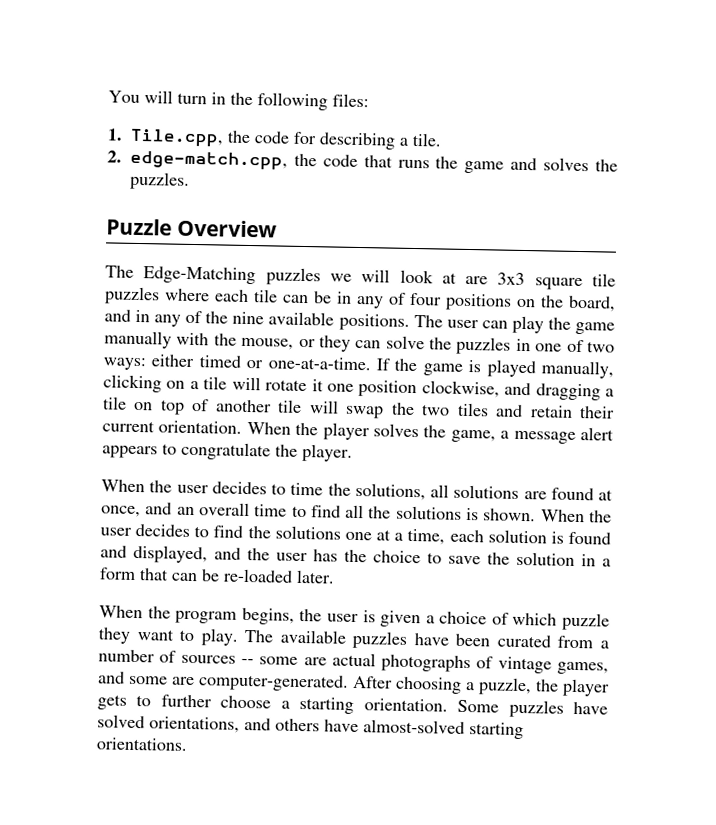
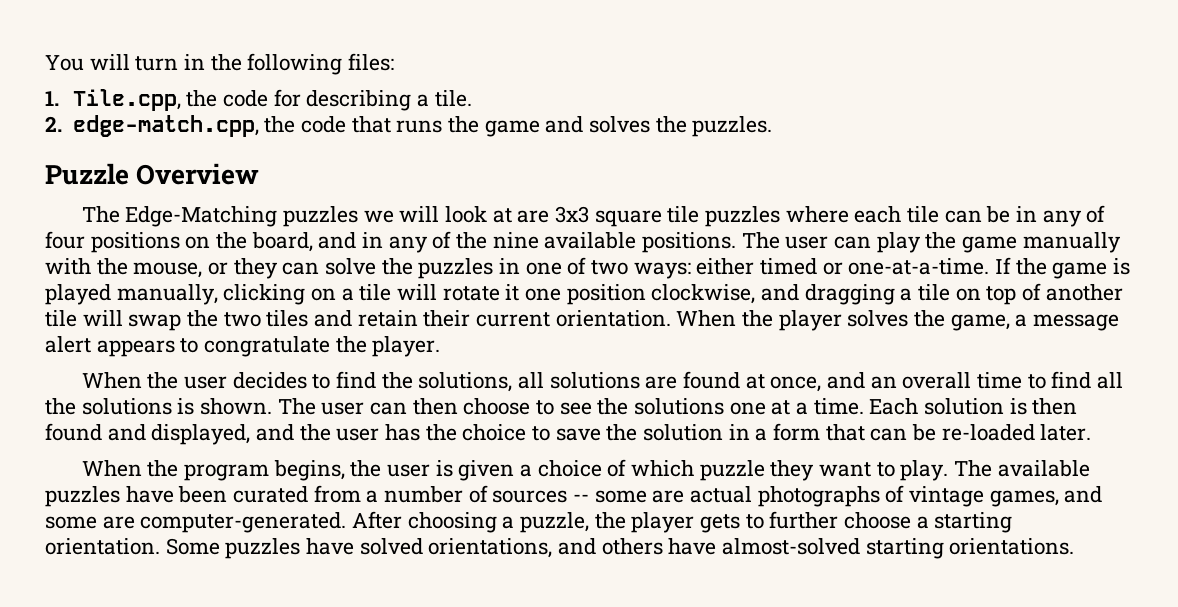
- When the user decides to time the solutions, all solutions are found at once, and an overall time to find all the solutions is shown.
+ When the user decides to find the solutions, all solutions are found at once, and an overall time to find all the solutions is shown.
- When the user decides to find the solutions one at a time, each solution is found and displayed, and the user has the choice to save the solution in a form that can be re-loaded later.
+ The user can then choose to see the solutions one at a time. Each solution is then found and displayed, and the user has the choice to save the solution in a form that can be re-loaded later.

